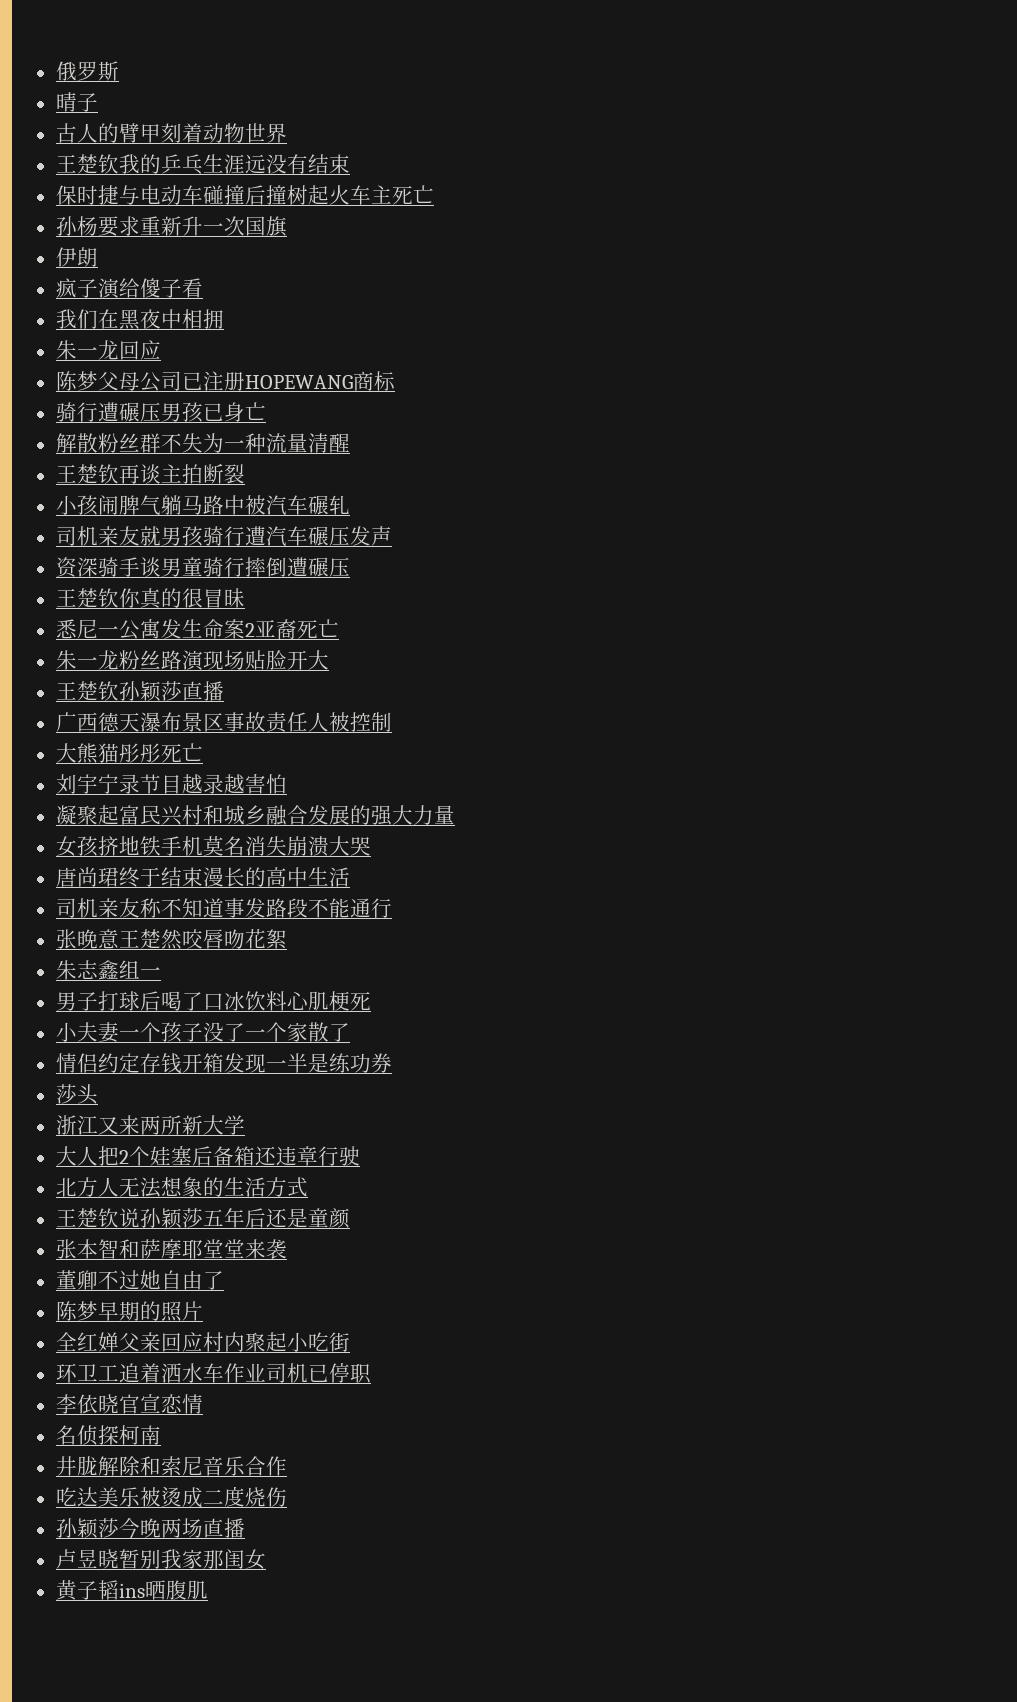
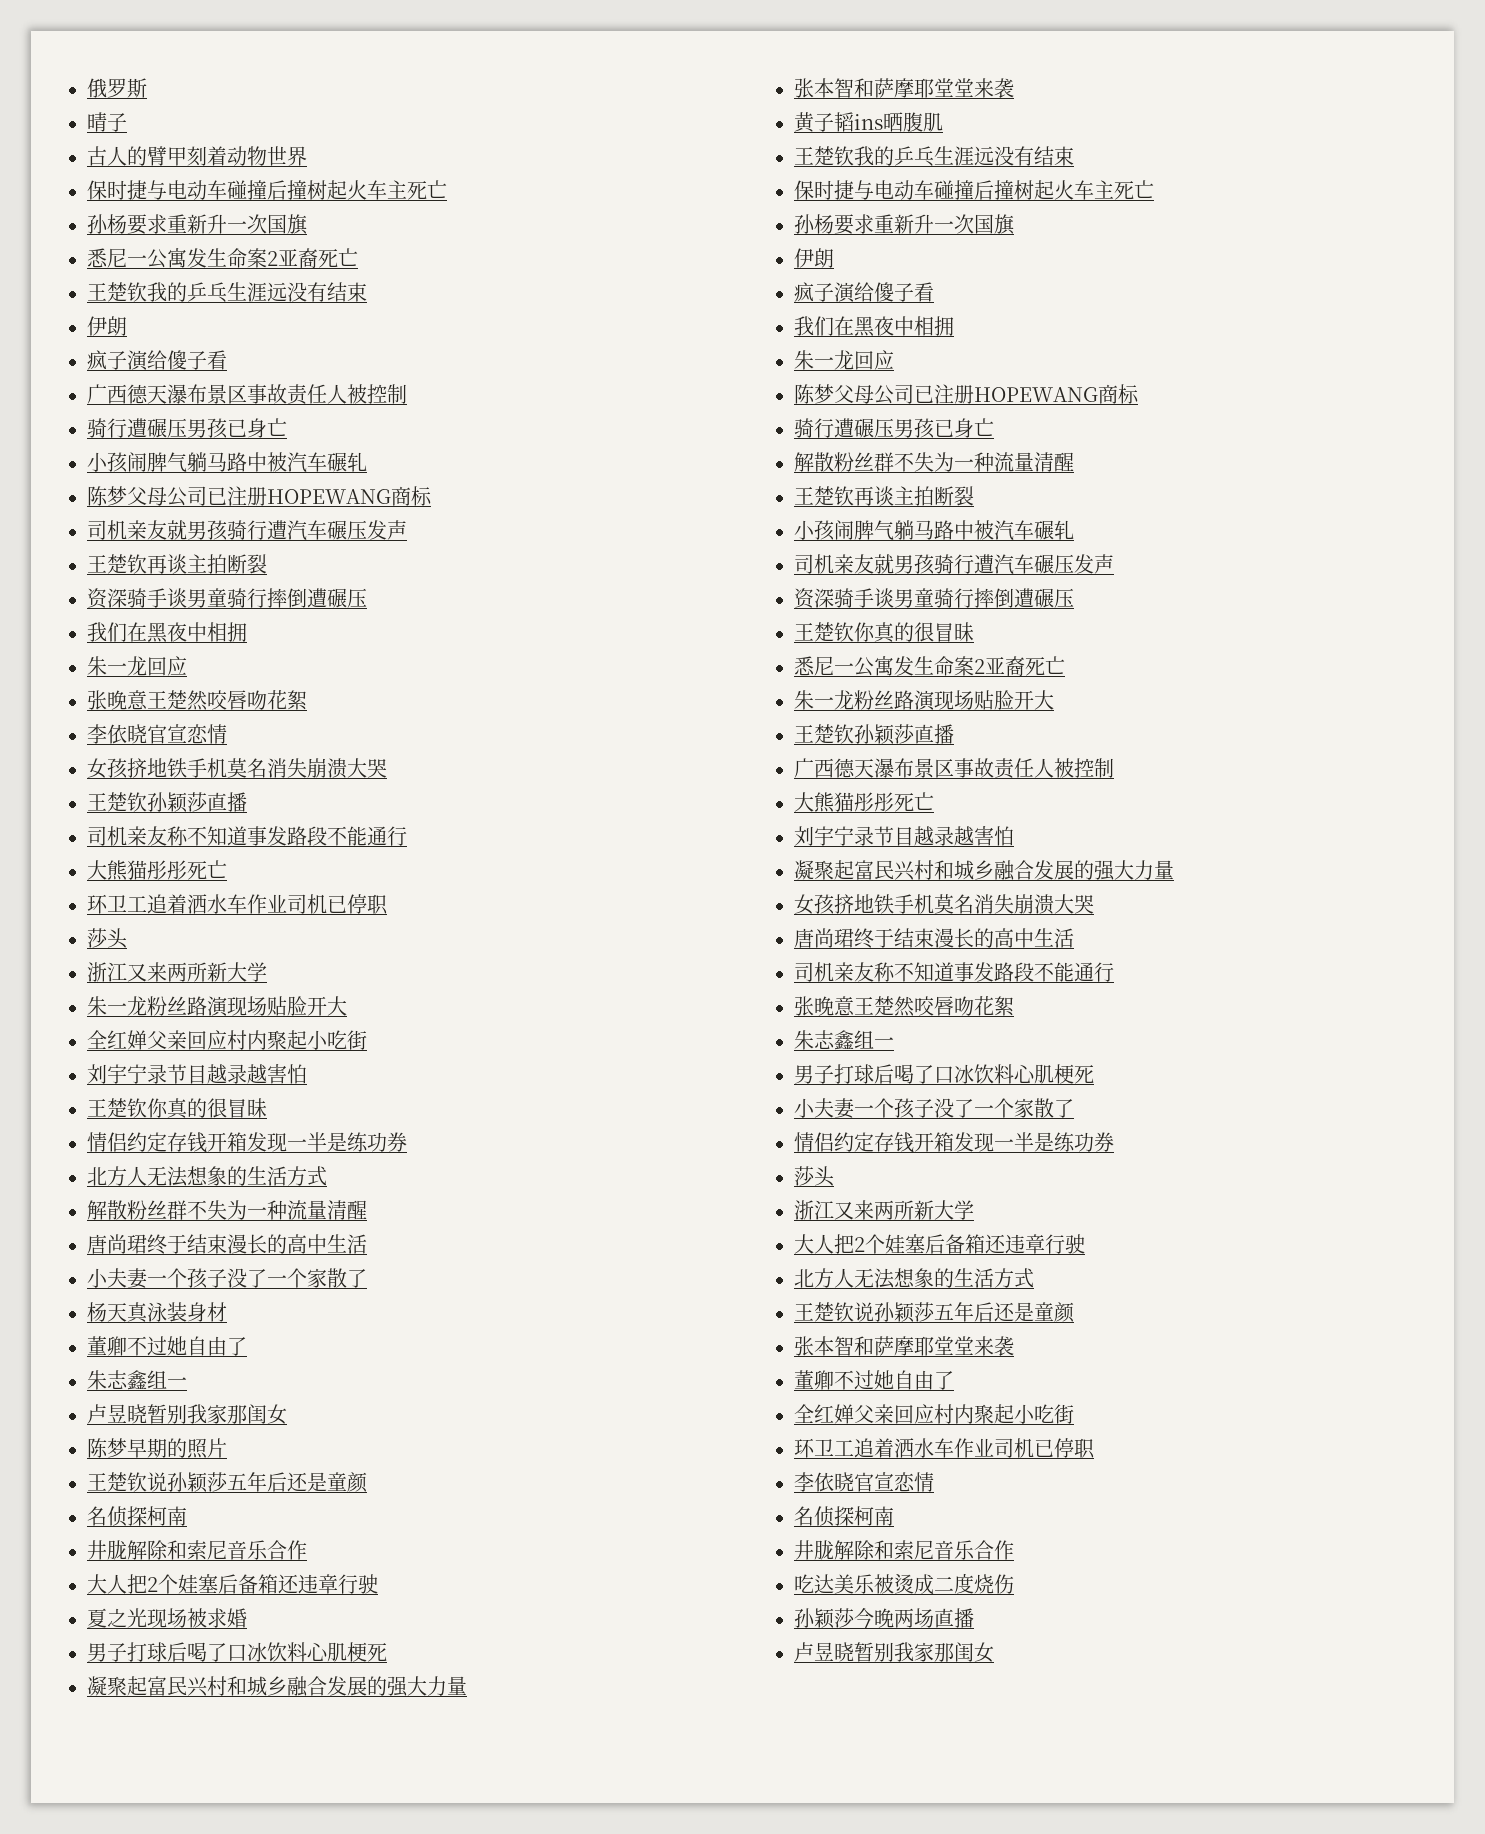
  古人的臂甲刻着动物世界
+ 保时捷与电动车碰撞后撞树起火车主死亡
+ 孙杨要求重新升一次国旗
+ 悉尼一公寓发生命案2亚裔死亡
+ 王楚钦我的乒乓生涯远没有结束
+ 伊朗
+ 疯子演给傻子看
+ 广西德天瀑布景区事故责任人被控制
+ 骑行遭碾压男孩已身亡
+ 小孩闹脾气躺马路中被汽车碾轧
+ 陈梦父母公司已注册HOPEWANG商标
+ 司机亲友就男孩骑行遭汽车碾压发声
+ 王楚钦再谈主拍断裂
+ 资深骑手谈男童骑行摔倒遭碾压
+ 我们在黑夜中相拥
+ 朱一龙回应
+ 张晚意王楚然咬唇吻花絮
+ 李依晓官宣恋情
+ 女孩挤地铁手机莫名消失崩溃大哭
+ 王楚钦孙颖莎直播
+ 司机亲友称不知道事发路段不能通行
+ 大熊猫彤彤死亡
+ 环卫工追着洒水车作业司机已停职
+ 莎头
+ 浙江又来两所新大学
+ 朱一龙粉丝路演现场贴脸开大
+ 全红婵父亲回应村内聚起小吃街
+ 刘宇宁录节目越录越害怕
+ 王楚钦你真的很冒昧
+ 情侣约定存钱开箱发现一半是练功券
+ 北方人无法想象的生活方式
+ 解散粉丝群不失为一种流量清醒
+ 唐尚珺终于结束漫长的高中生活
+ 小夫妻一个孩子没了一个家散了
+ 杨天真泳装身材
+ 董卿不过她自由了
+ 朱志鑫组一
+ 卢昱晓暂别我家那闺女
+ 陈梦早期的照片
+ 王楚钦说孙颖莎五年后还是童颜
+ 名侦探柯南
+ 井胧解除和索尼音乐合作
+ 大人把2个娃塞后备箱还违章行驶
+ 夏之光现场被求婚
+ 男子打球后喝了口冰饮料心肌梗死
+ 凝聚起富民兴村和城乡融合发展的强大力量
+ 张本智和萨摩耶堂堂来袭
+ 黄子韬ins晒腹肌
- 陈梦早期的照片
- 黄子韬ins晒腹肌

